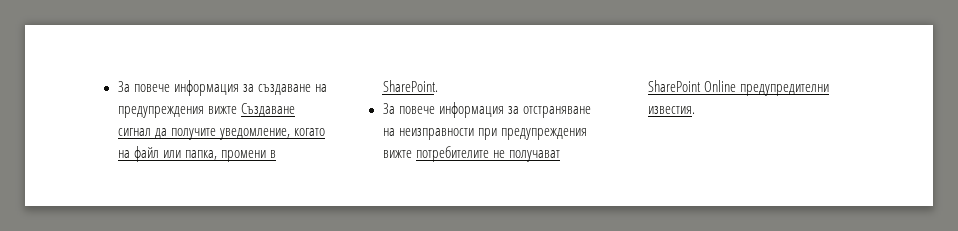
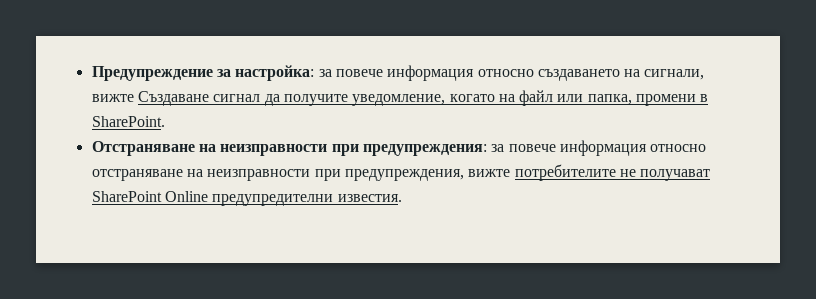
- За повече информация за създаване на предупреждения вижте Създаване сигнал да получите уведомление, когато на файл или папка, промени в SharePoint.
+ Предупреждение за настройка: за повече информация относно създаването на сигнали, вижте Създаване сигнал да получите уведомление, когато на файл или папка, промени в SharePoint.
- За повече информация за отстраняване на неизправности при предупреждения вижте потребителите не получават SharePoint Online предупредителни известия.
+ Отстраняване на неизправности при предупреждения: за повече информация относно отстраняване на неизправности при предупреждения, вижте потребителите не получават SharePoint Online предупредителни известия.

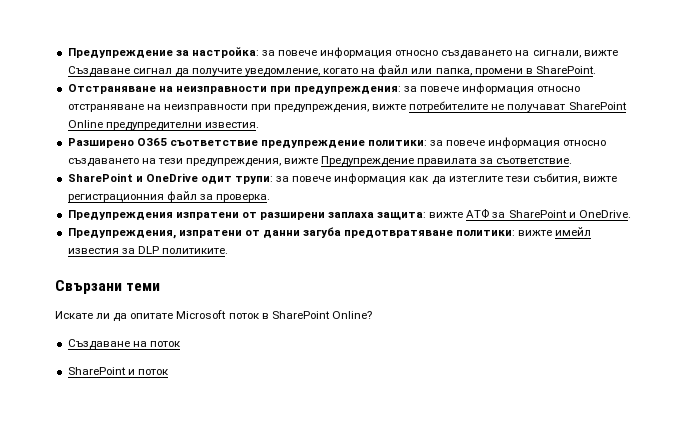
+ Разширено O365 съответствие предупреждение политики: за повече информация относно създаването на тези предупреждения, вижте Предупреждение правилата за съответствие.
+ SharePoint и OneDrive одит трупи: за повече информация как да изтеглите тези събития, вижте регистрационния файл за проверка.
+ Предупреждения изпратени от разширени заплаха защита: вижте АТФ за SharePoint и OneDrive.
+ Предупреждения, изпратени от данни загуба предотвратяване политики: вижте имейл известия за DLP политиките.
+ Свързани теми
+ Искате ли да опитате Microsoft поток в SharePoint Online?
+ Създаване на поток
+ SharePoint и поток

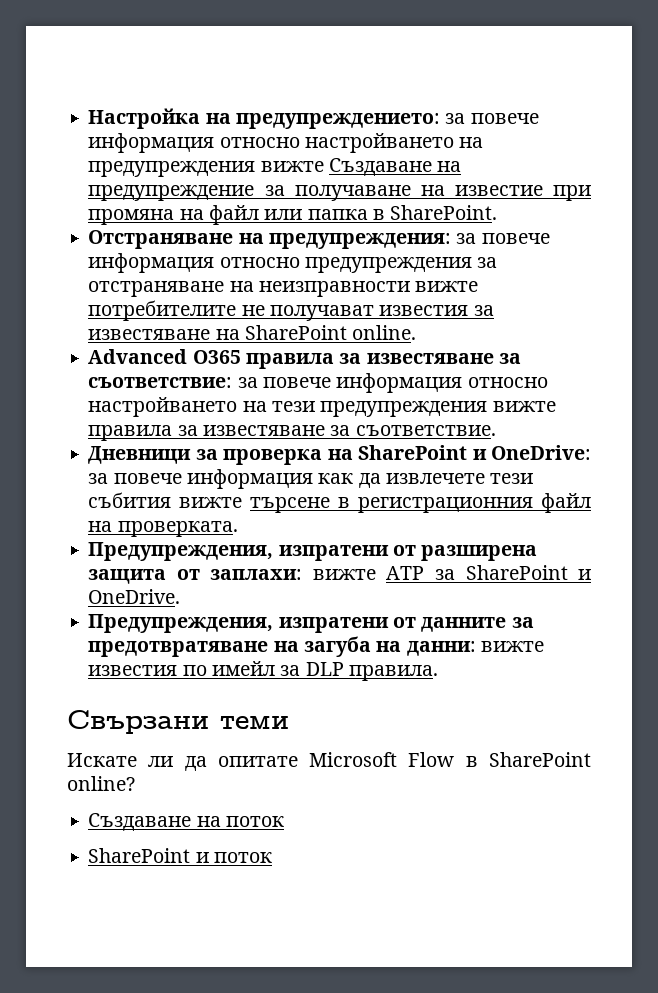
- Предупреждение за настройка: за повече информация относно създаването на сигнали, вижте Създаване сигнал да получите уведомление, когато на файл или папка, промени в SharePoint.
+ Настройка на предупреждението: за повече информация относно настройването на предупреждения вижте Създаване на предупреждение за получаване на известие при промяна на файл или папка в SharePoint.
- Отстраняване на неизправности при предупреждения: за повече информация относно отстраняване на неизправности при предупреждения, вижте потребителите не получават SharePoint Online предупредителни известия.
- Разширено O365 съответствие предупреждение политики: за повече информация относно създаването на тези предупреждения, вижте Предупреждение правилата за съответствие.
- SharePoint и OneDrive одит трупи: за повече информация как да изтеглите тези събития, вижте регистрационния файл за проверка.
- Предупреждения изпратени от разширени заплаха защита: вижте АТФ за SharePoint и OneDrive.
+ Отстраняване на предупреждения: за повече информация относно предупреждения за отстраняване на неизправности вижте потребителите не получават известия за известяване на SharePoint online.
+ Advanced O365 правила за известяване за съответствие: за повече информация относно настройването на тези предупреждения вижте правила за известяване за съответствие.
+ Дневници за проверка на SharePoint и OneDrive: за повече информация как да извлечете тези събития вижте търсене в регистрационния файл на проверката.
+ Предупреждения, изпратени от разширена защита от заплахи: вижте ATP за SharePoint и OneDrive.
- Предупреждения, изпратени от данни загуба предотвратяване политики: вижте имейл известия за DLP политиките.
+ Предупреждения, изпратени от данните за предотвратяване на загуба на данни: вижте известия по имейл за DLP правила.
- Искате ли да опитате Microsoft поток в SharePoint Online?
+ Искате ли да опитате Microsoft Flow в SharePoint online?

